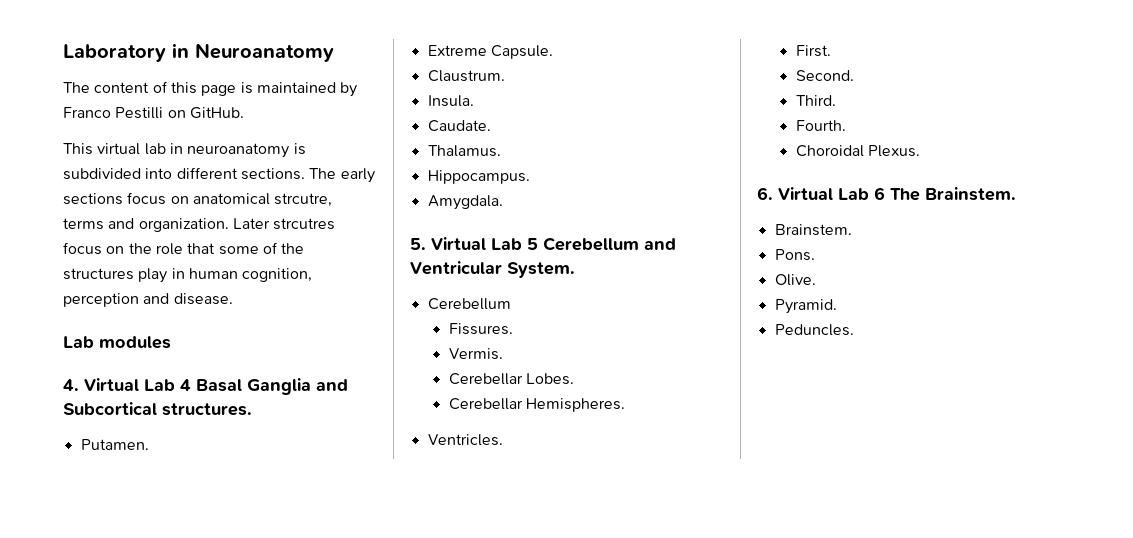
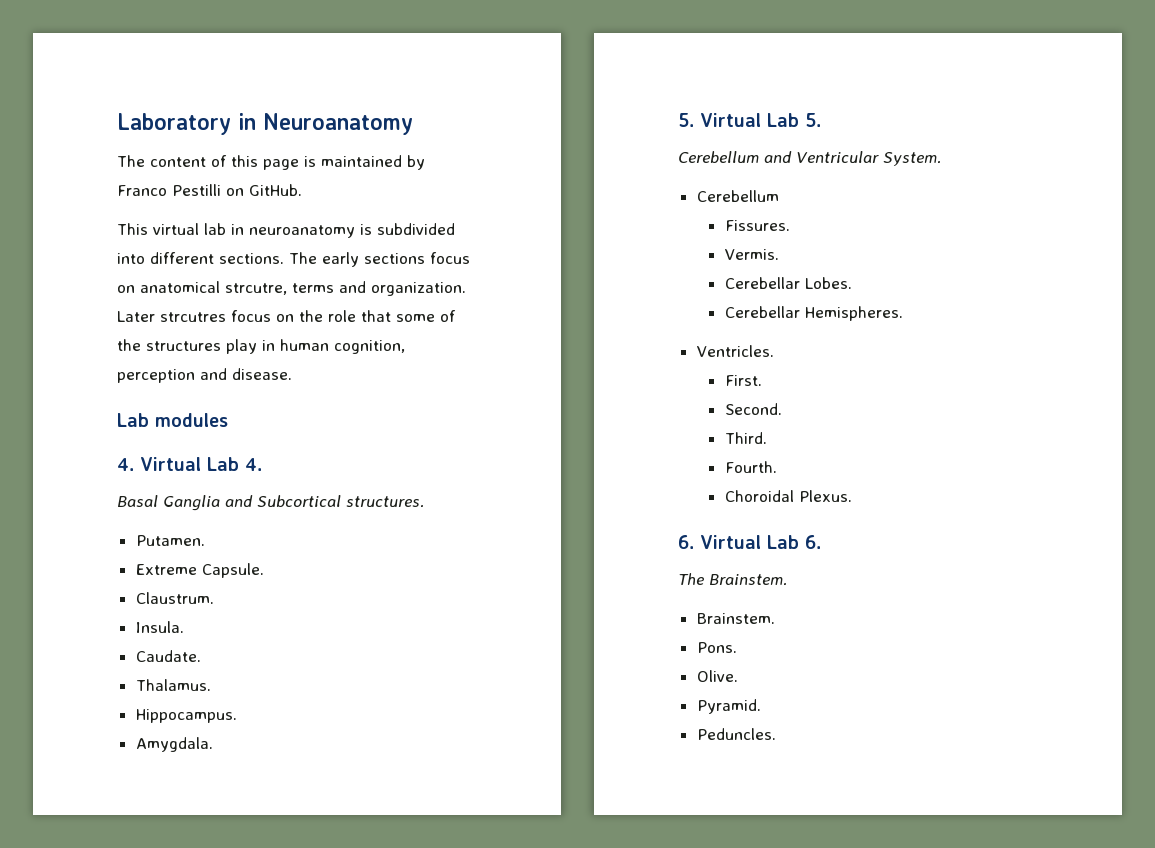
- 4. Virtual Lab 4 Basal Ganglia and Subcortical structures.
+ 4. Virtual Lab 4.
+ Basal Ganglia and Subcortical structures.
- 5. Virtual Lab 5 Cerebellum and Ventricular System.
+ 5. Virtual Lab 5.
+ Cerebellum and Ventricular System.
- 6. Virtual Lab 6 The Brainstem.
+ 6. Virtual Lab 6.
+ The Brainstem.

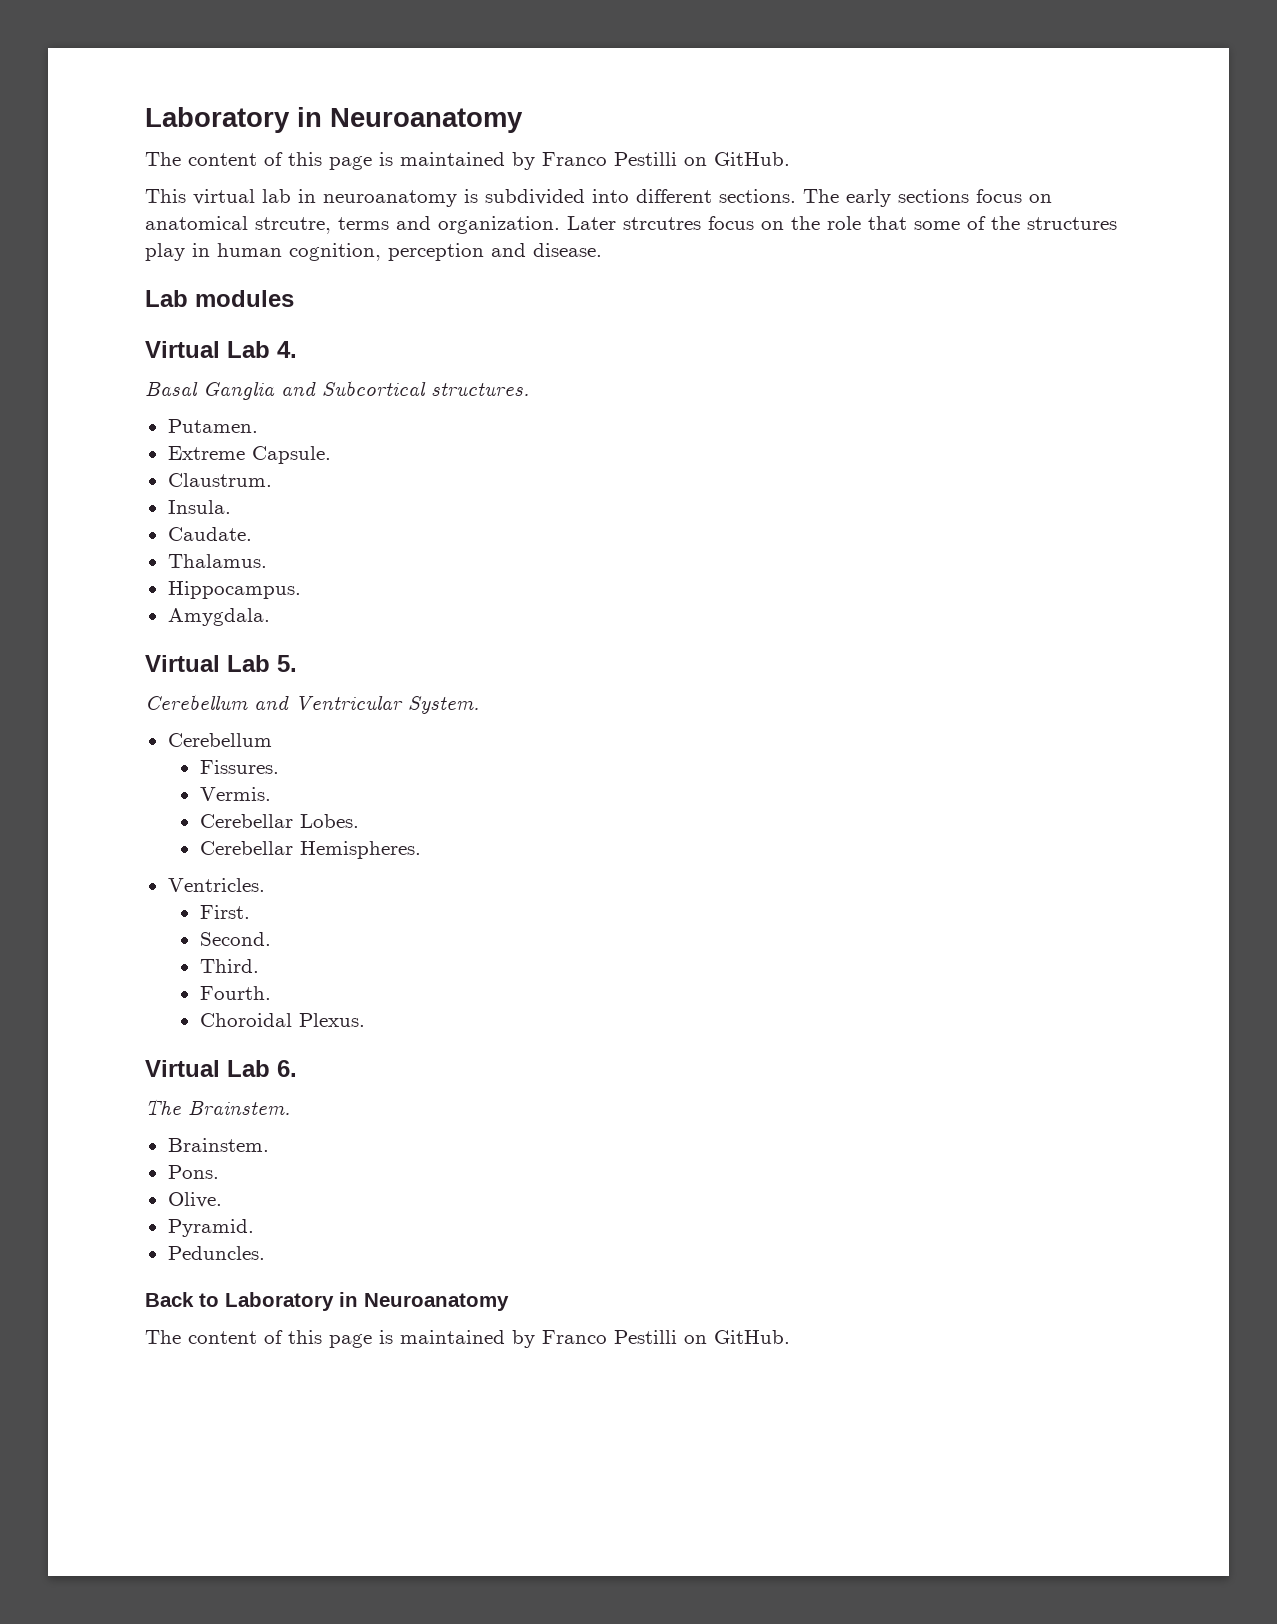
- 4. Virtual Lab 4.
+ Virtual Lab 4.
- 5. Virtual Lab 5.
+ Virtual Lab 5.
- 6. Virtual Lab 6.
+ Virtual Lab 6.
+ Back to Laboratory in Neuroanatomy
+ The content of this page is maintained by Franco Pestilli on GitHub.

